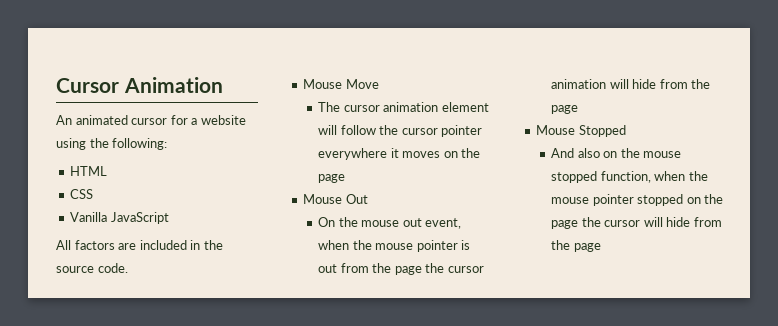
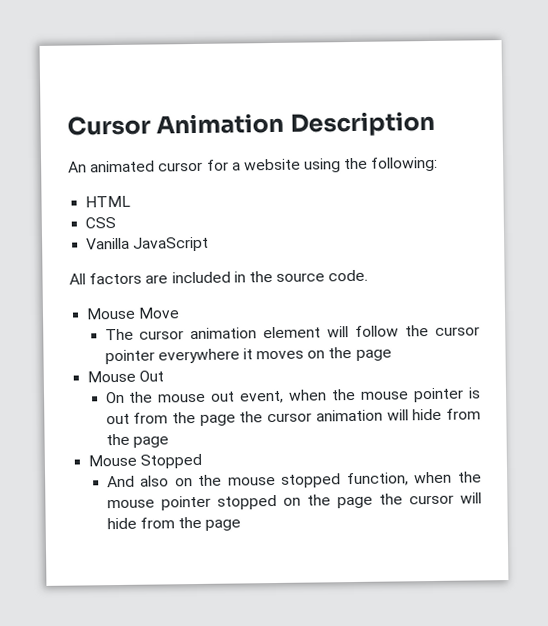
- Cursor Animation
+ Cursor Animation Description

